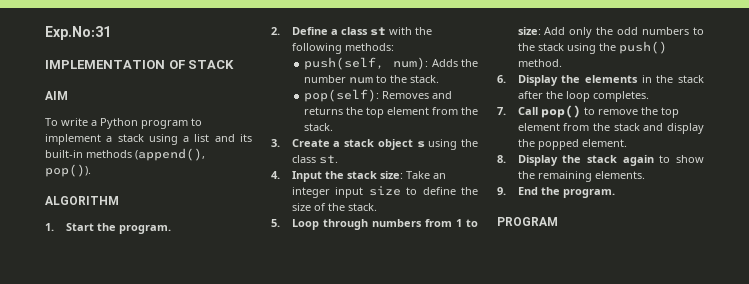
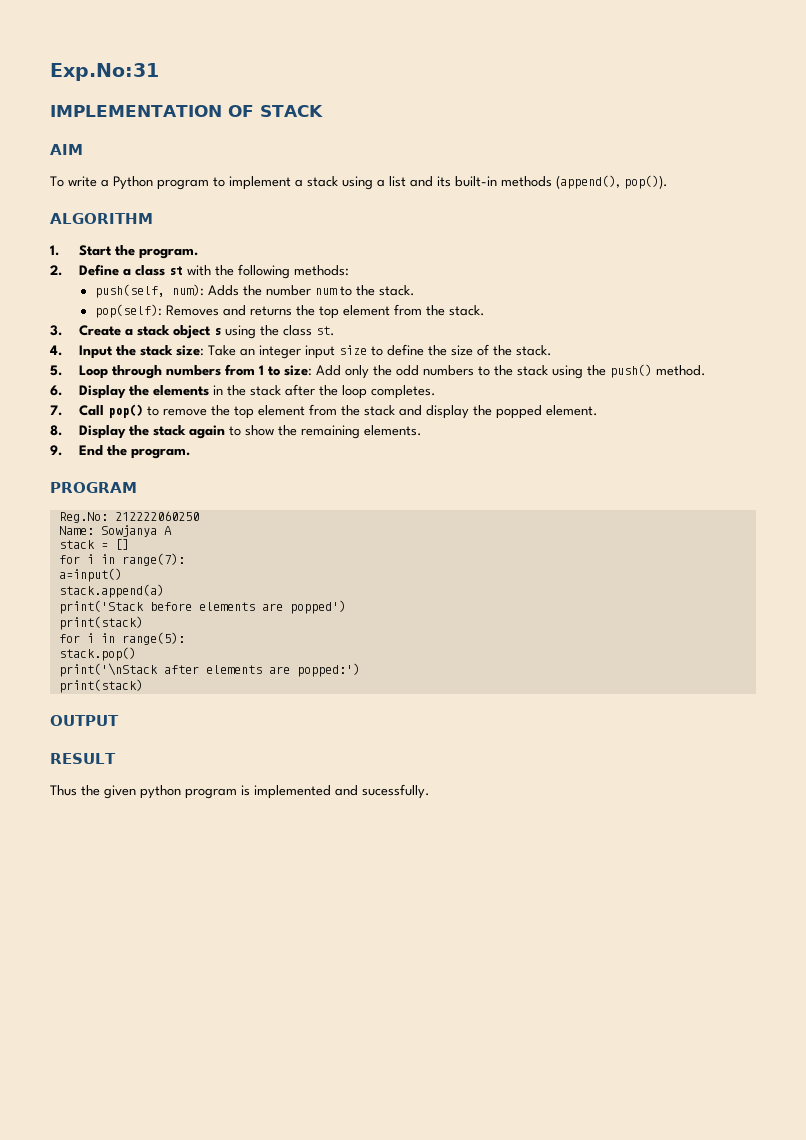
+ Reg.No: 212222060250
+ Name: Sowjanya A
+ stack = []
+ for i in range(7):
+ a=input()
+ stack.append(a)
+ print('Stack before elements are popped')
+ print(stack)
+ for i in range(5):
+ stack.pop()
+ print('\nStack after elements are popped:')
+ print(stack)
+ OUTPUT
+ RESULT
+ Thus the given python program is implemented and sucessfully.

